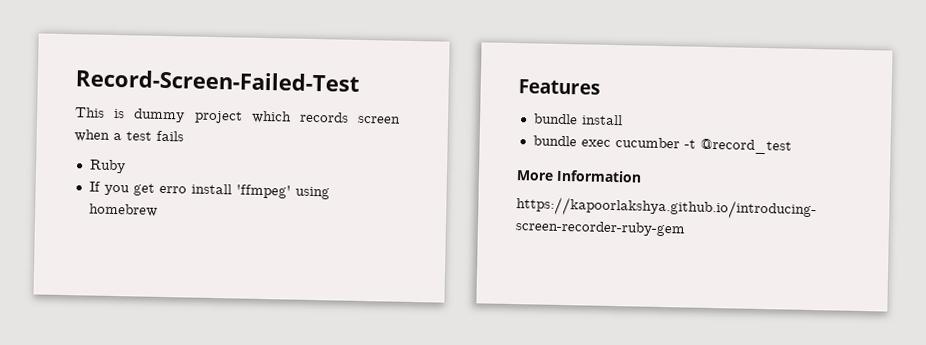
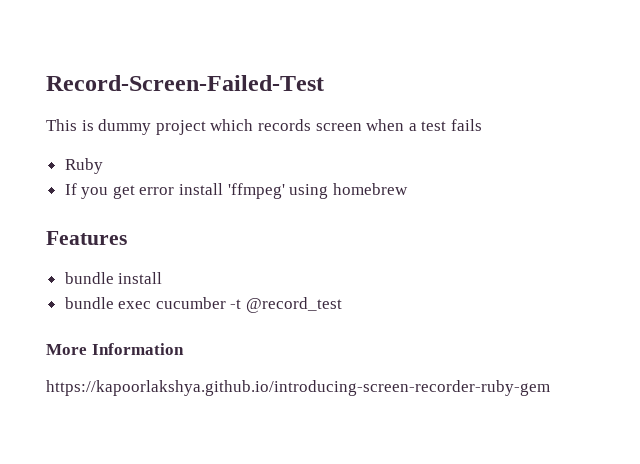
- If you get erro install 'ffmpeg' using homebrew
+ If you get error install 'ffmpeg' using homebrew

